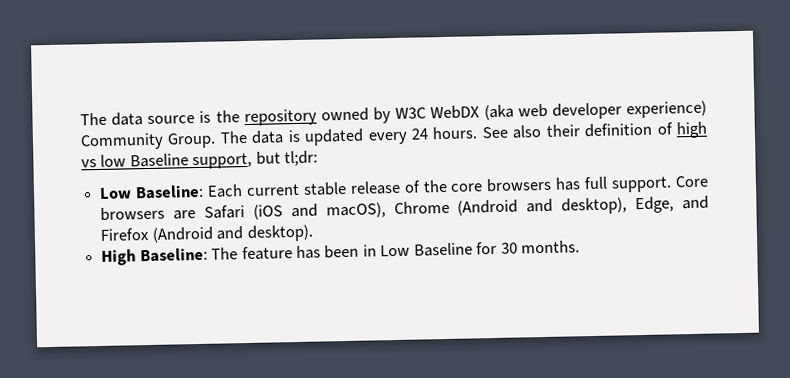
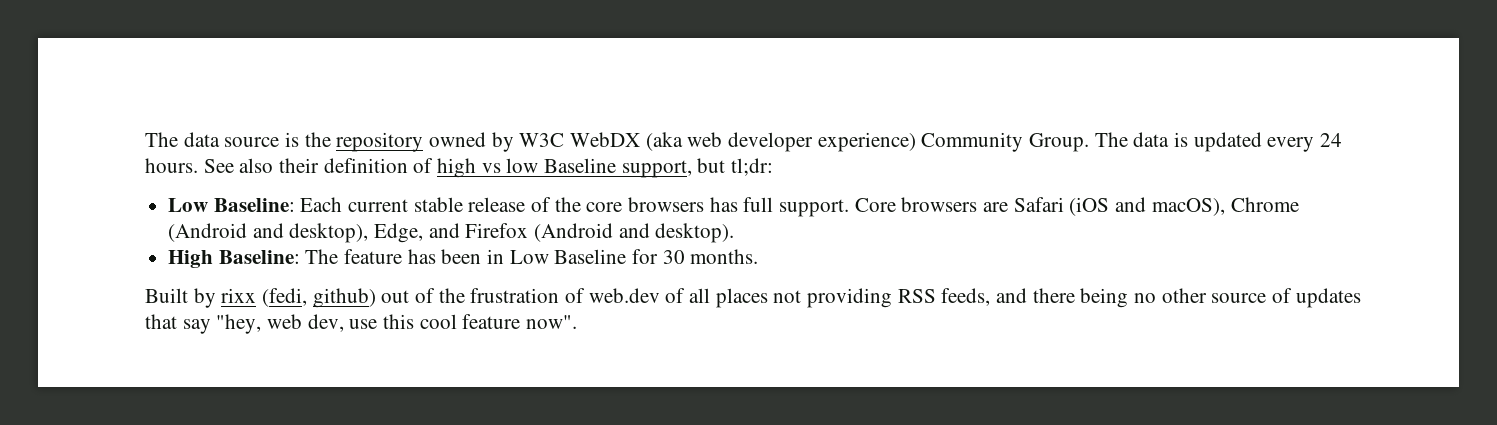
+ Built by rixx (fedi, github) out of the frustration of web.dev of all places not providing RSS feeds, and there being no other source of updates that say "hey, web dev, use this cool feature now".

